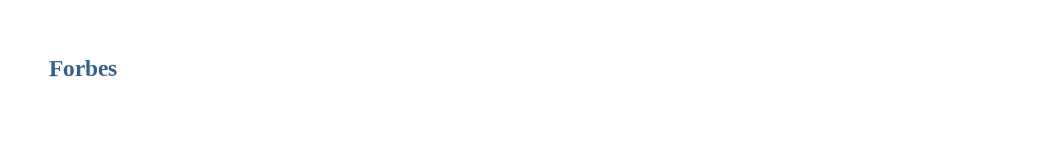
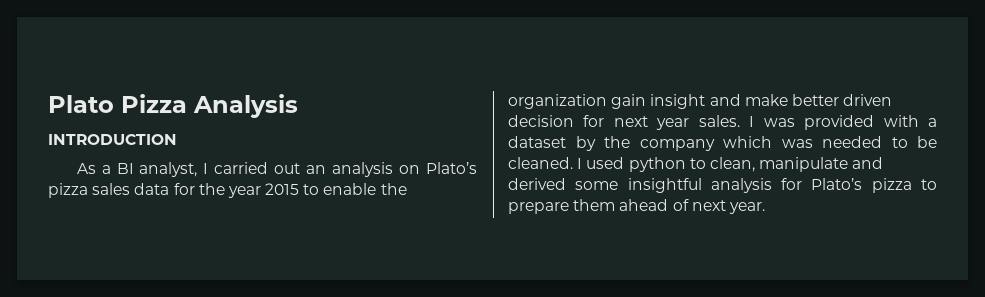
- Forbes
+ Plato Pizza Analysis
+ INTRODUCTION
+ As a BI analyst, I carried out an analysis on Plato’s pizza sales data for the year 2015 to enable the organization gain insight and make better driven decision for next year sales. I was provided with a dataset by the company which was needed to be cleaned. I used python to clean, manipulate and derived some insightful analysis for Plato’s pizza to prepare them ahead of next year.

